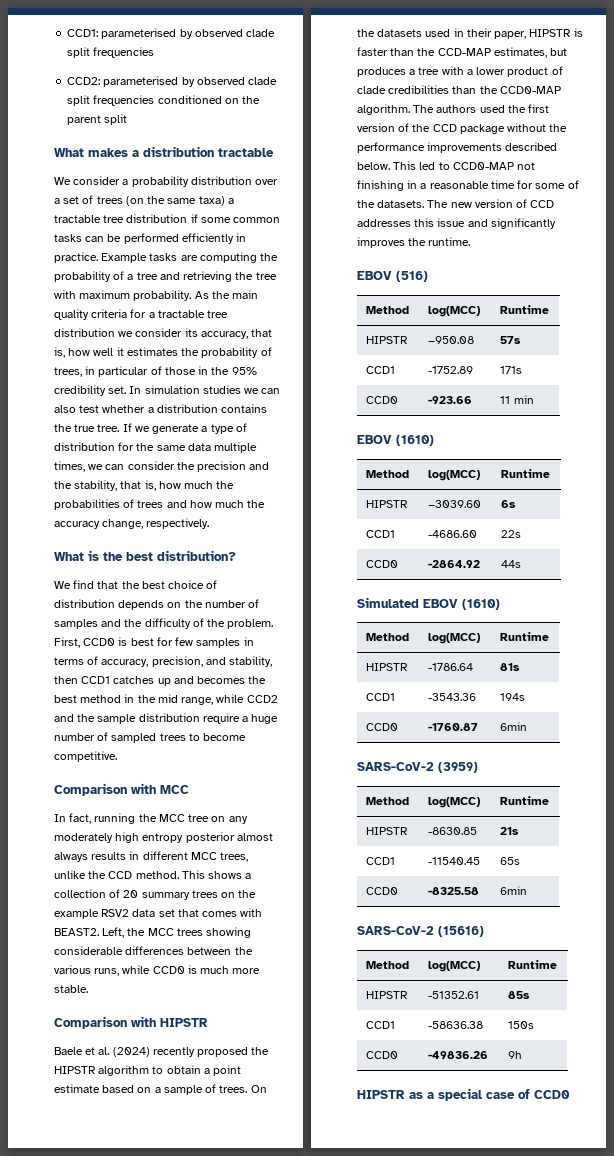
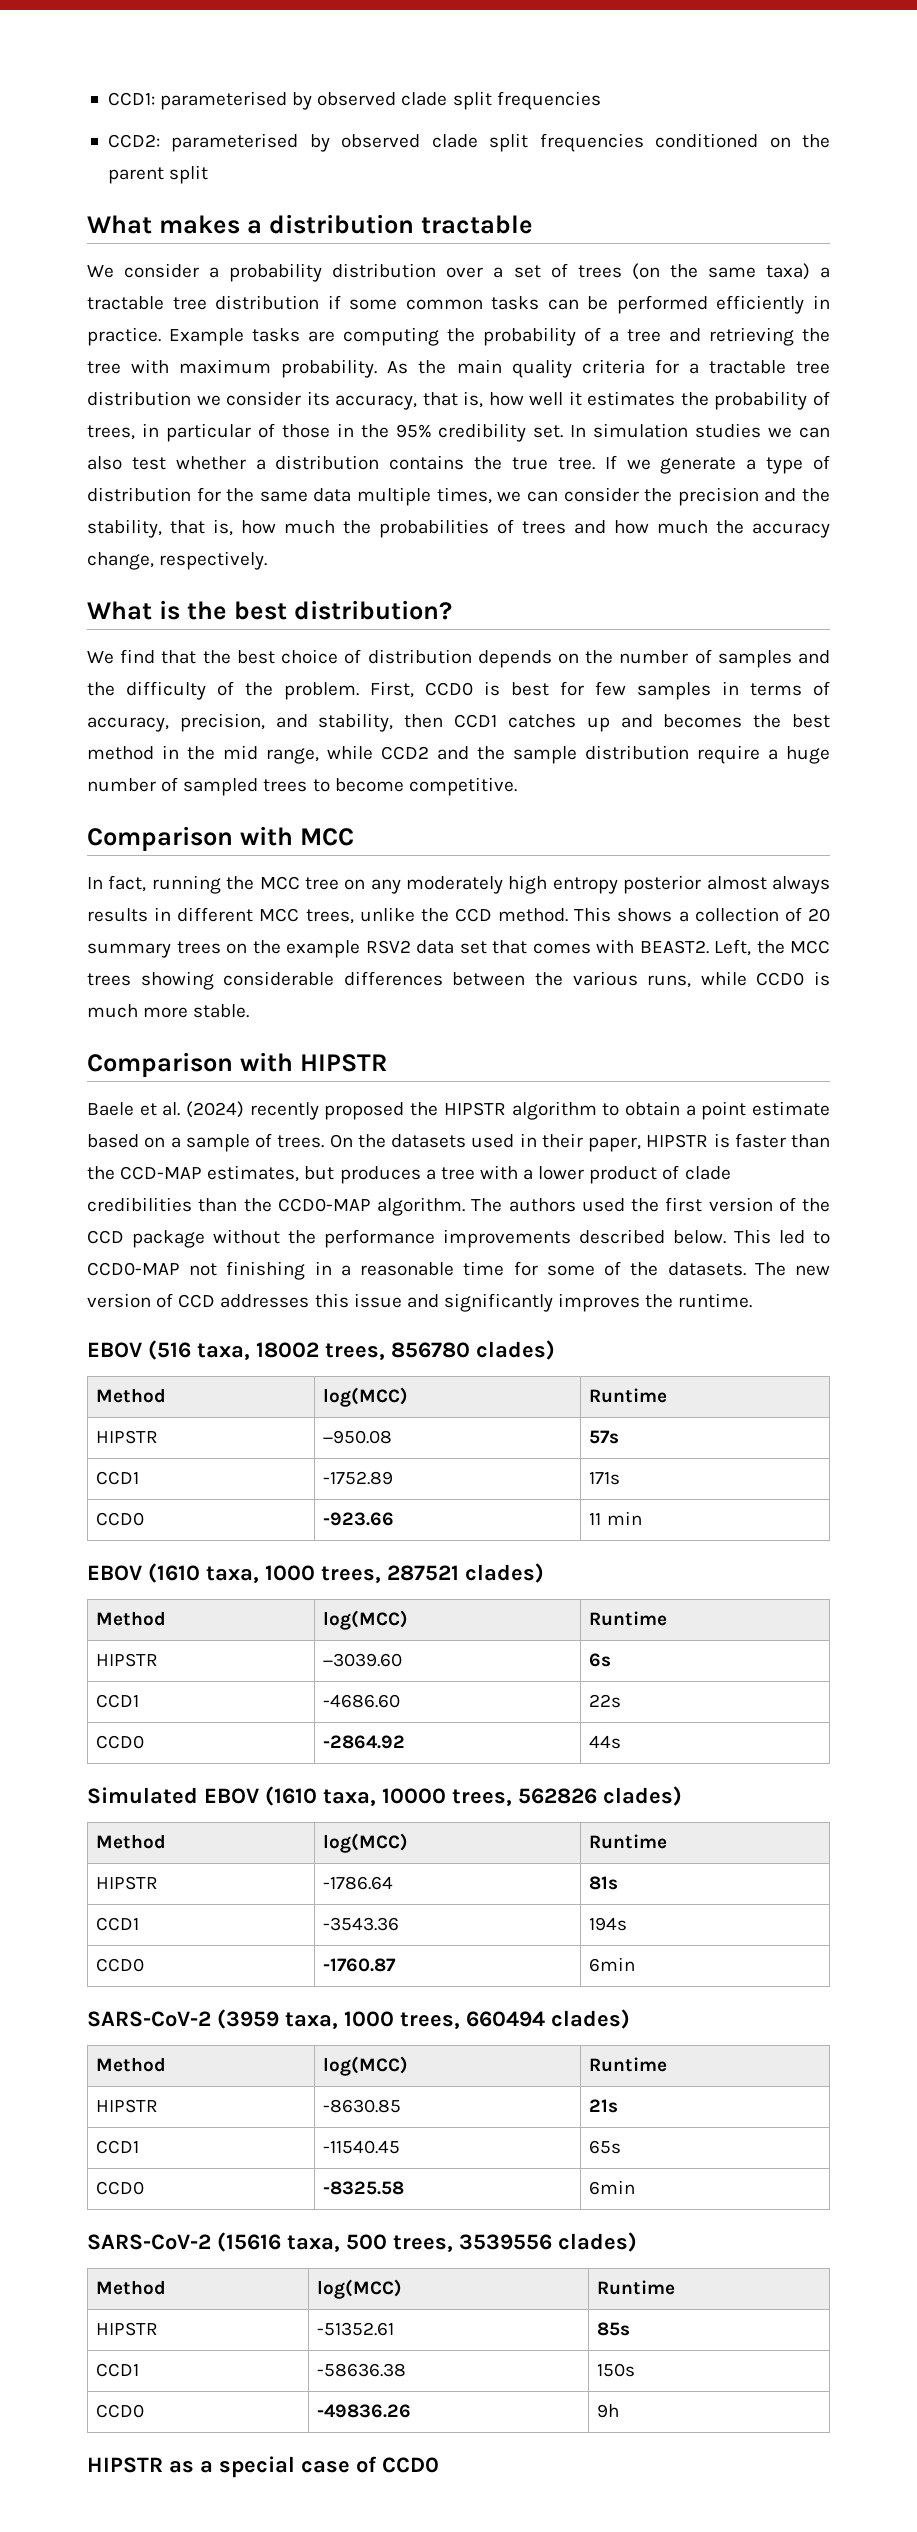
- EBOV (516)
+ EBOV (516 taxa, 18002 trees, 856780 clades)
  CCD0 | -923.66 | 11 min
- EBOV (1610)
+ EBOV (1610 taxa, 1000 trees, 287521 clades)
- Simulated EBOV (1610)
+ Simulated EBOV (1610 taxa, 10000 trees, 562826 clades)
- SARS-CoV-2 (3959)
+ SARS-CoV-2 (3959 taxa, 1000 trees, 660494 clades)
- SARS-CoV-2 (15616)
+ SARS-CoV-2 (15616 taxa, 500 trees, 3539556 clades)

